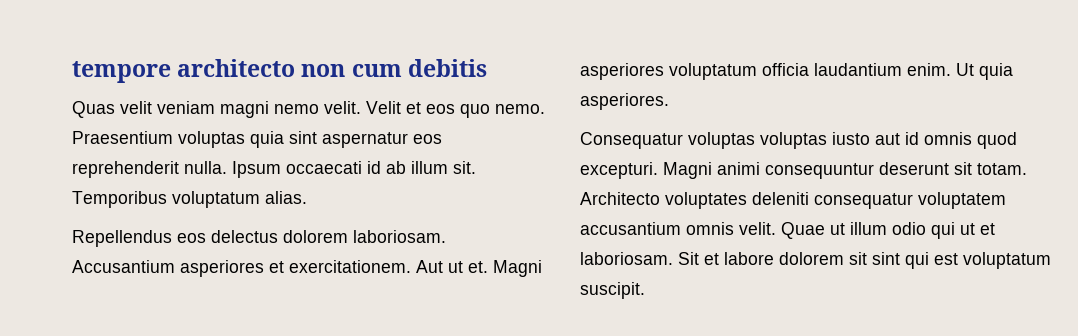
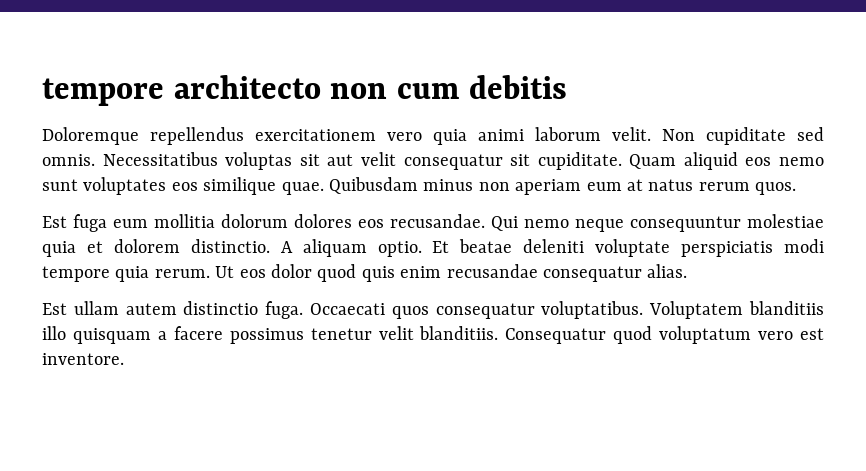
- Quas velit veniam magni nemo velit. Velit et eos quo nemo. Praesentium voluptas quia sint aspernatur eos reprehenderit nulla. Ipsum occaecati id ab illum sit. Temporibus voluptatum alias.
- Repellendus eos delectus dolorem laboriosam. Accusantium asperiores et exercitationem. Aut ut et. Magni asperiores voluptatum officia laudantium enim. Ut quia asperiores.
- Consequatur voluptas voluptas iusto aut id omnis quod excepturi. Magni animi consequuntur deserunt sit totam. Architecto voluptates deleniti consequatur voluptatem accusantium omnis velit. Quae ut illum odio qui ut et laboriosam. Sit et labore dolorem sit sint qui est voluptatum suscipit.
+ Doloremque repellendus exercitationem vero quia animi laborum velit. Non cupiditate sed omnis. Necessitatibus voluptas sit aut velit consequatur sit cupiditate. Quam aliquid eos nemo sunt voluptates eos similique quae. Quibusdam minus non aperiam eum at natus rerum quos.
+ Est fuga eum mollitia dolorum dolores eos recusandae. Qui nemo neque consequuntur molestiae quia et dolorem distinctio. A aliquam optio. Et beatae deleniti voluptate perspiciatis modi tempore quia rerum. Ut eos dolor quod quis enim recusandae consequatur alias.
+ Est ullam autem distinctio fuga. Occaecati quos consequatur voluptatibus. Voluptatem blanditiis illo quisquam a facere possimus tenetur velit blanditiis. Consequatur quod voluptatum vero est inventore.

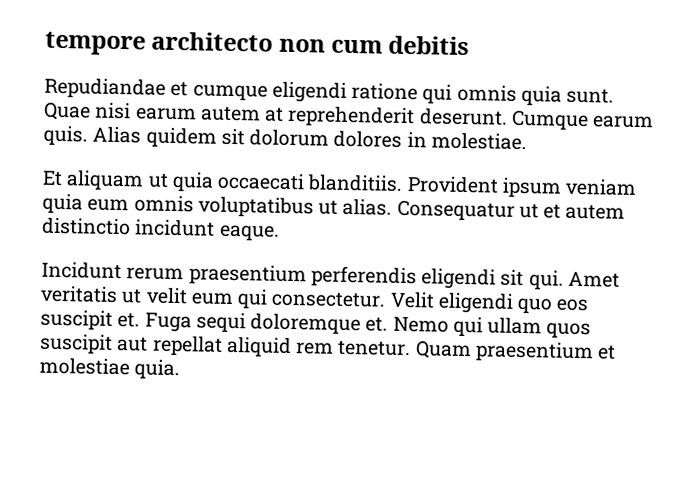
- Doloremque repellendus exercitationem vero quia animi laborum velit. Non cupiditate sed omnis. Necessitatibus voluptas sit aut velit consequatur sit cupiditate. Quam aliquid eos nemo sunt voluptates eos similique quae. Quibusdam minus non aperiam eum at natus rerum quos.
- Est fuga eum mollitia dolorum dolores eos recusandae. Qui nemo neque consequuntur molestiae quia et dolorem distinctio. A aliquam optio. Et beatae deleniti voluptate perspiciatis modi tempore quia rerum. Ut eos dolor quod quis enim recusandae consequatur alias.
- Est ullam autem distinctio fuga. Occaecati quos consequatur voluptatibus. Voluptatem blanditiis illo quisquam a facere possimus tenetur velit blanditiis. Consequatur quod voluptatum vero est inventore.
+ Repudiandae et cumque eligendi ratione qui omnis quia sunt. Quae nisi earum autem at reprehenderit deserunt. Cumque earum quis. Alias quidem sit dolorum dolores in molestiae.
+ Et aliquam ut quia occaecati blanditiis. Provident ipsum veniam quia eum omnis voluptatibus ut alias. Consequatur ut et autem distinctio incidunt eaque.
+ Incidunt rerum praesentium perferendis eligendi sit qui. Amet veritatis ut velit eum qui consectetur. Velit eligendi quo eos suscipit et. Fuga sequi doloremque et. Nemo qui ullam quos suscipit aut repellat aliquid rem tenetur. Quam praesentium et molestiae quia.

